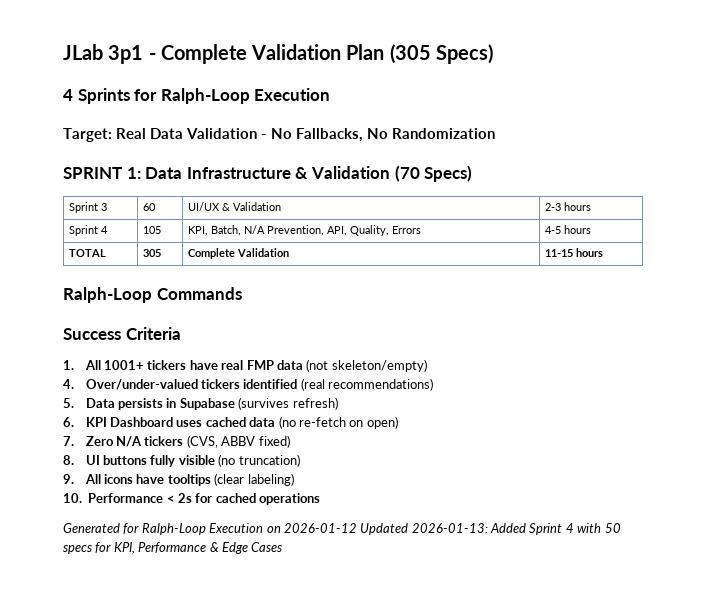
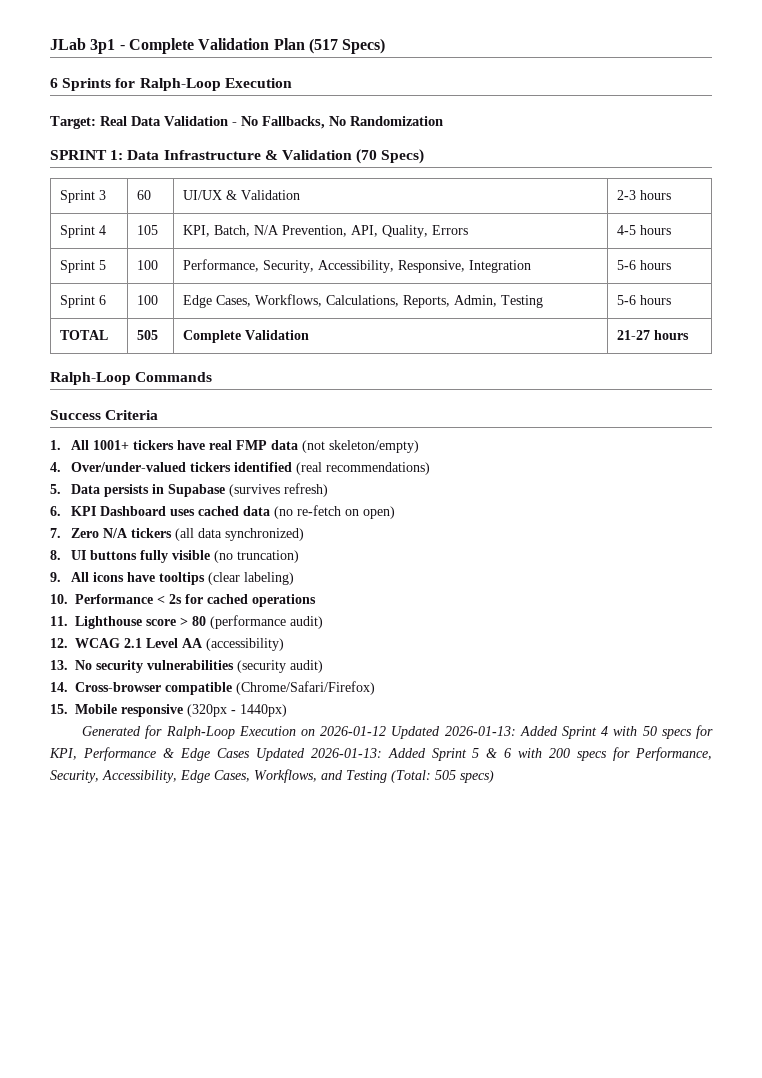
- JLab 3p1 - Complete Validation Plan (305 Specs)
- 4 Sprints for Ralph-Loop Execution
+ JLab 3p1 - Complete Validation Plan (517 Specs)
+ 6 Sprints for Ralph-Loop Execution
+ Sprint 5 | 100 | Performance, Security, Accessibility, Responsive, Integration | 5-6 hours
+ Sprint 6 | 100 | Edge Cases, Workflows, Calculations, Reports, Admin, Testing | 5-6 hours
- TOTAL | 305 | Complete Validation | 11-15 hours
+ TOTAL | 505 | Complete Validation | 21-27 hours
- 7. Zero N/A tickers (CVS, ABBV fixed)
+ 7. Zero N/A tickers (all data synchronized)
+ 11. Lighthouse score > 80 (performance audit)
+ 12. WCAG 2.1 Level AA (accessibility)
+ 13. No security vulnerabilities (security audit)
+ 14. Cross-browser compatible (Chrome/Safari/Firefox)
+ 15. Mobile responsive (320px - 1440px)
- Generated for Ralph-Loop Execution on 2026-01-12 Updated 2026-01-13: Added Sprint 4 with 50 specs for KPI, Performance & Edge Cases
+ Generated for Ralph-Loop Execution on 2026-01-12 Updated 2026-01-13: Added Sprint 4 with 50 specs for KPI, Performance & Edge Cases Updated 2026-01-13: Added Sprint 5 & 6 with 200 specs for Performance, Security, Accessibility, Edge Cases, Workflows, and Testing (Total: 505 specs)

